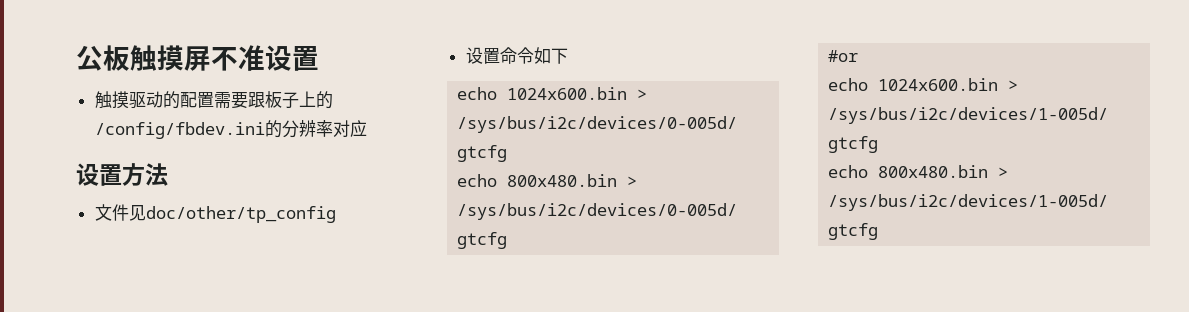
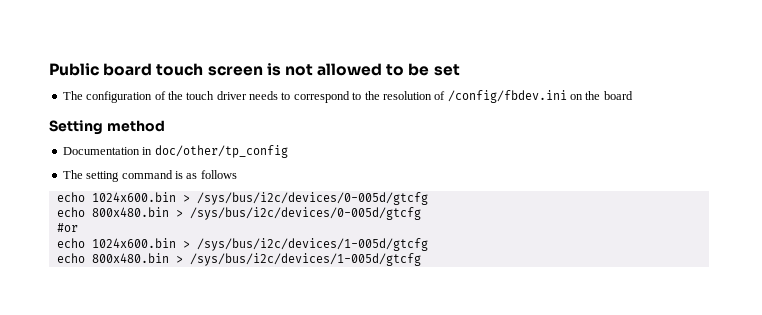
- 公板触摸屏不准设置
- 触摸驱动的配置需要跟板子上的/config/fbdev.ini的分辨率对应
- 设置方法
- 文件见doc/other/tp_config
- 设置命令如下
+ Public board touch screen is not allowed to be set
+ The configuration of the touch driver needs to correspond to the resolution of /config/fbdev.ini on the board
+ Setting method
+ Documentation in doc/other/tp_config
+ The setting command is as follows

